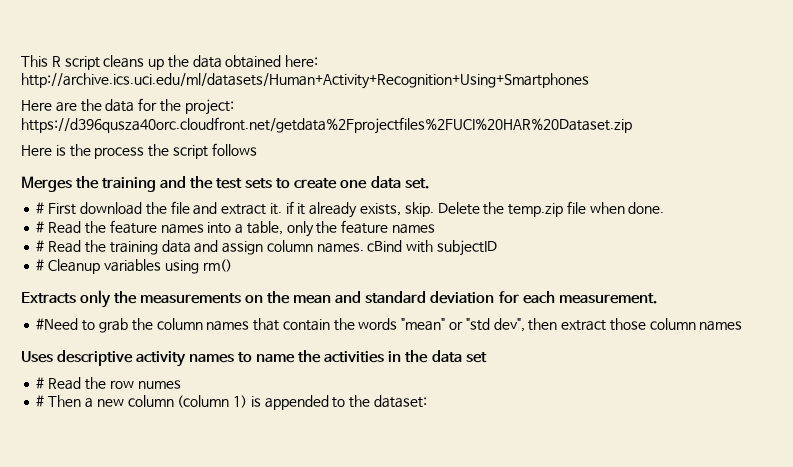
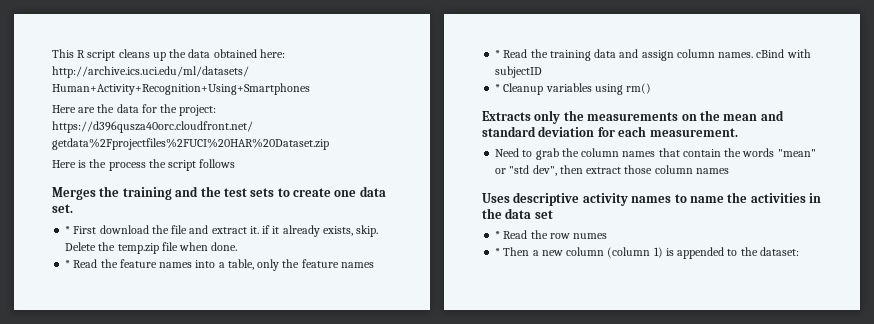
- # First download the file and extract it. if it already exists, skip.
+ * First download the file and extract it. if it already exists, skip.
- # Read the feature names into a table, only the feature names
+ * Read the feature names into a table, only the feature names
- # Read the training data and assign column names. cBind with subjectID
+ * Read the training data and assign column names. cBind with subjectID
- # Cleanup variables using rm()
+ * Cleanup variables using rm()
- #Need to grab the column names that contain the words "mean" or "std dev", then extract those column names
+ Need to grab the column names that contain the words "mean" or "std dev", then extract those column names
- # Read the row numes
+ * Read the row numes
- # Then a new column (column 1) is appended to the dataset:
+ * Then a new column (column 1) is appended to the dataset:

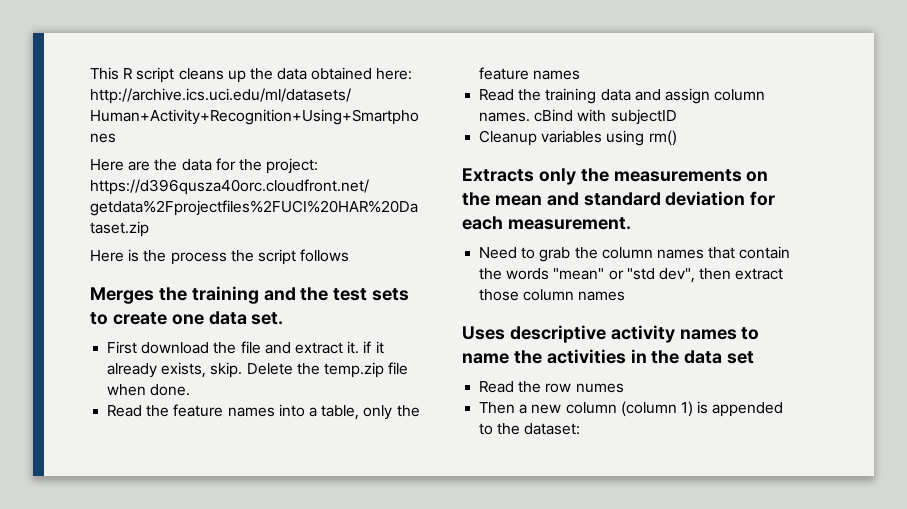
- * First download the file and extract it. if it already exists, skip.
+ First download the file and extract it. if it already exists, skip.
- * Read the feature names into a table, only the feature names
+ Read the feature names into a table, only the feature names
- * Read the training data and assign column names. cBind with subjectID
+ Read the training data and assign column names. cBind with subjectID
- * Cleanup variables using rm()
+ Cleanup variables using rm()
- * Read the row numes
+ Read the row numes
- * Then a new column (column 1) is appended to the dataset:
+ Then a new column (column 1) is appended to the dataset:

